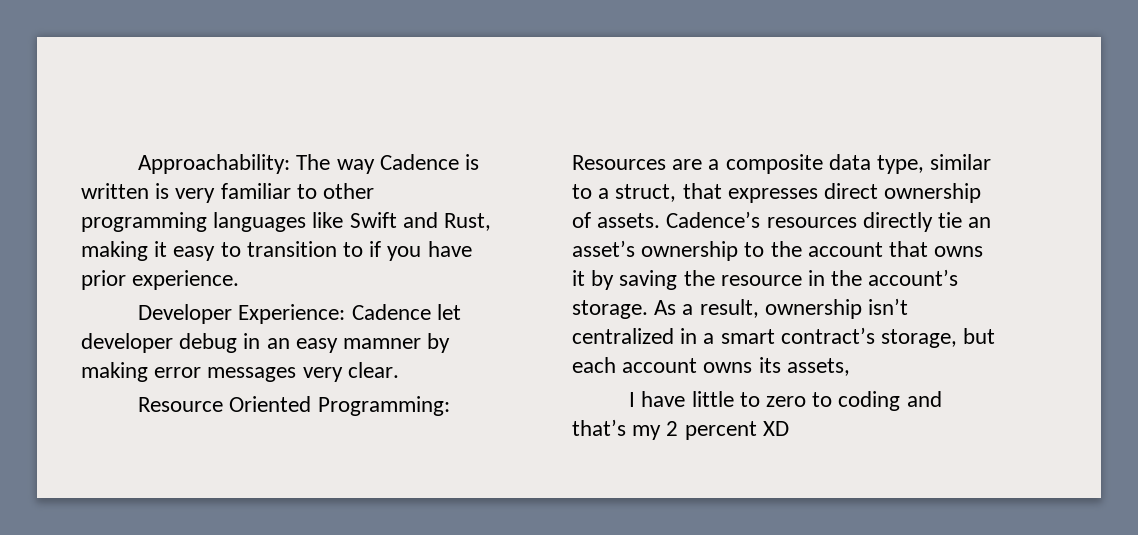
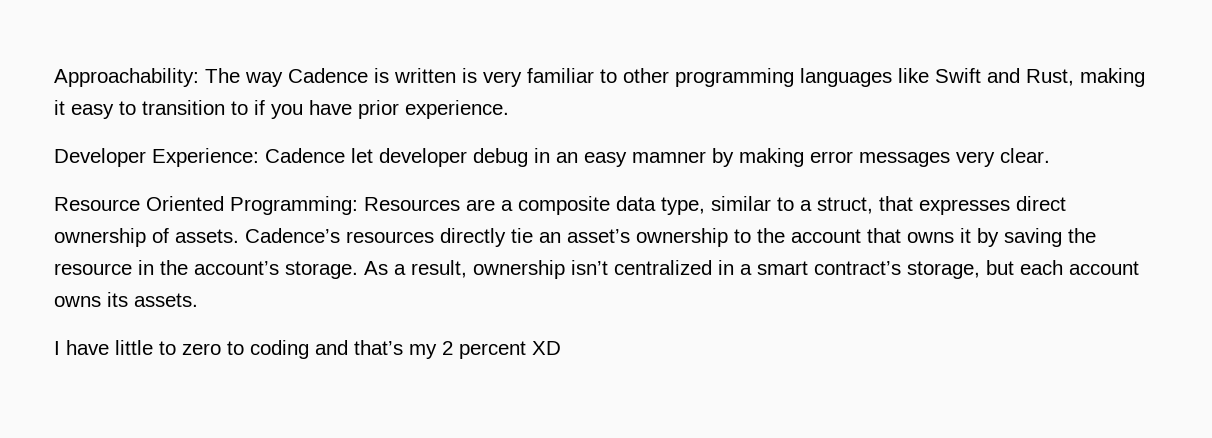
- As a result, ownership isn’t centralized in a smart contract’s storage, but each account owns its assets,
+ As a result, ownership isn’t centralized in a smart contract’s storage, but each account owns its assets.

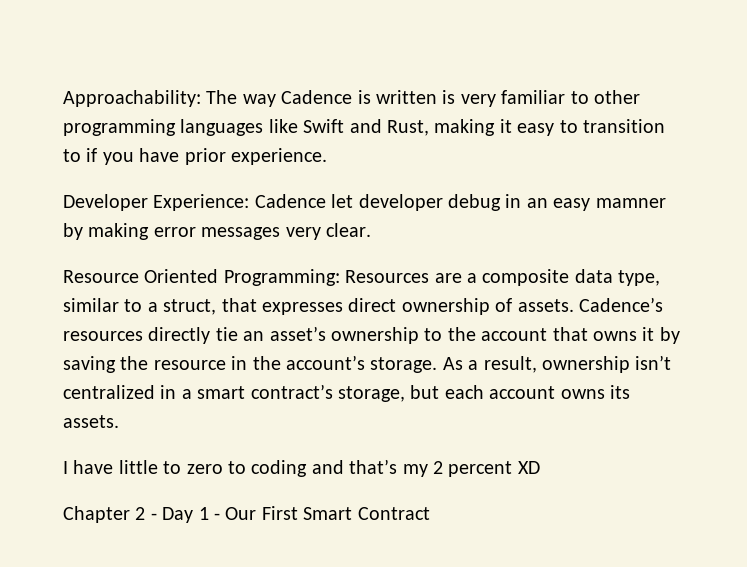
+ Chapter 2 - Day 1 - Our First Smart Contract

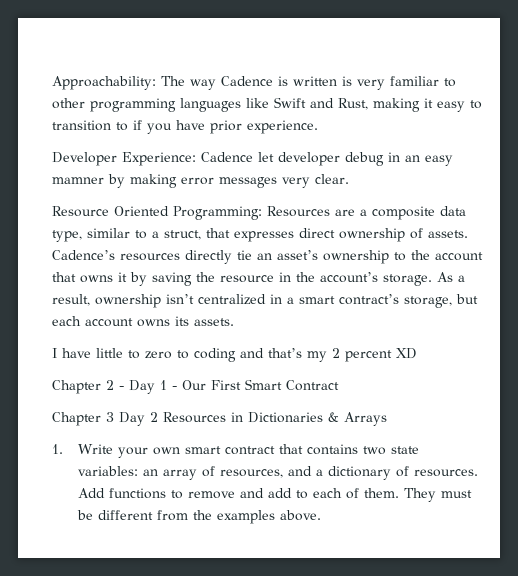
+ Chapter 3 Day 2 Resources in Dictionaries & Arrays
+ 1. Write your own smart contract that contains two state variables: an array of resources, and a dictionary of resources. Add functions to remove and add to each of them. They must be different from the examples above.

